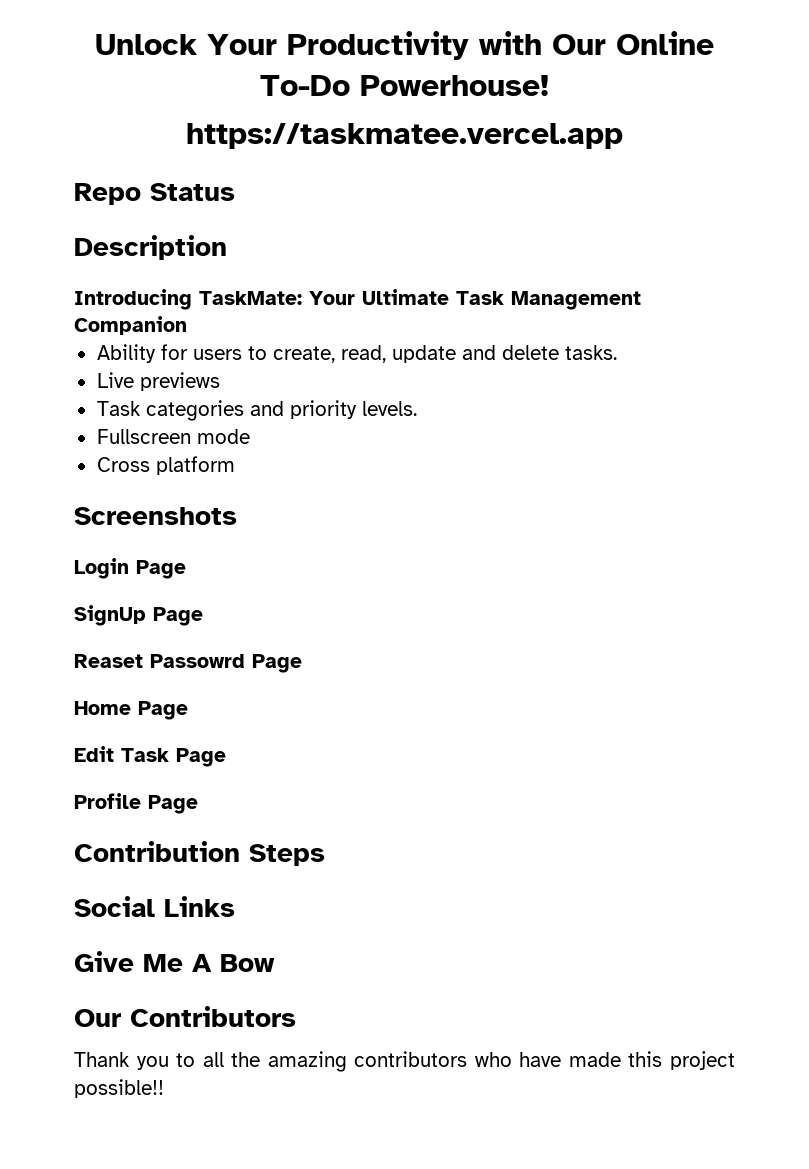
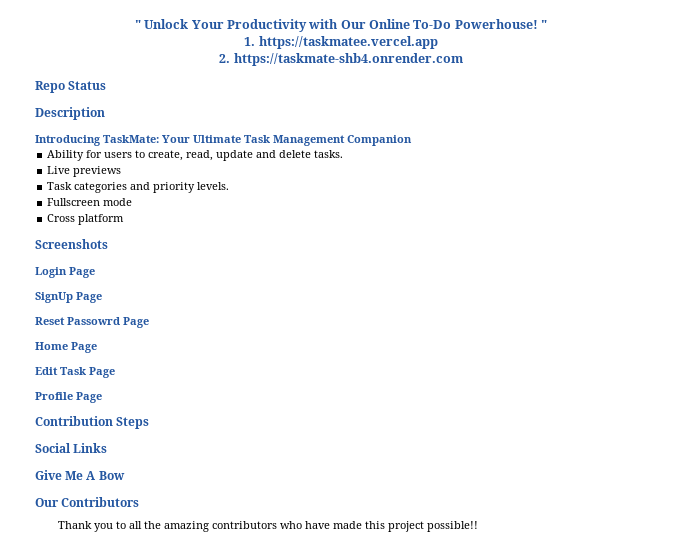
- Unlock Your Productivity with Our Online To-Do Powerhouse!
- https://taskmatee.vercel.app
+ " Unlock Your Productivity with Our Online To-Do Powerhouse! "
+ 1. https://taskmatee.vercel.app
+ 2. https://taskmate-shb4.onrender.com
- Reaset Passowrd Page
+ Reset Passowrd Page

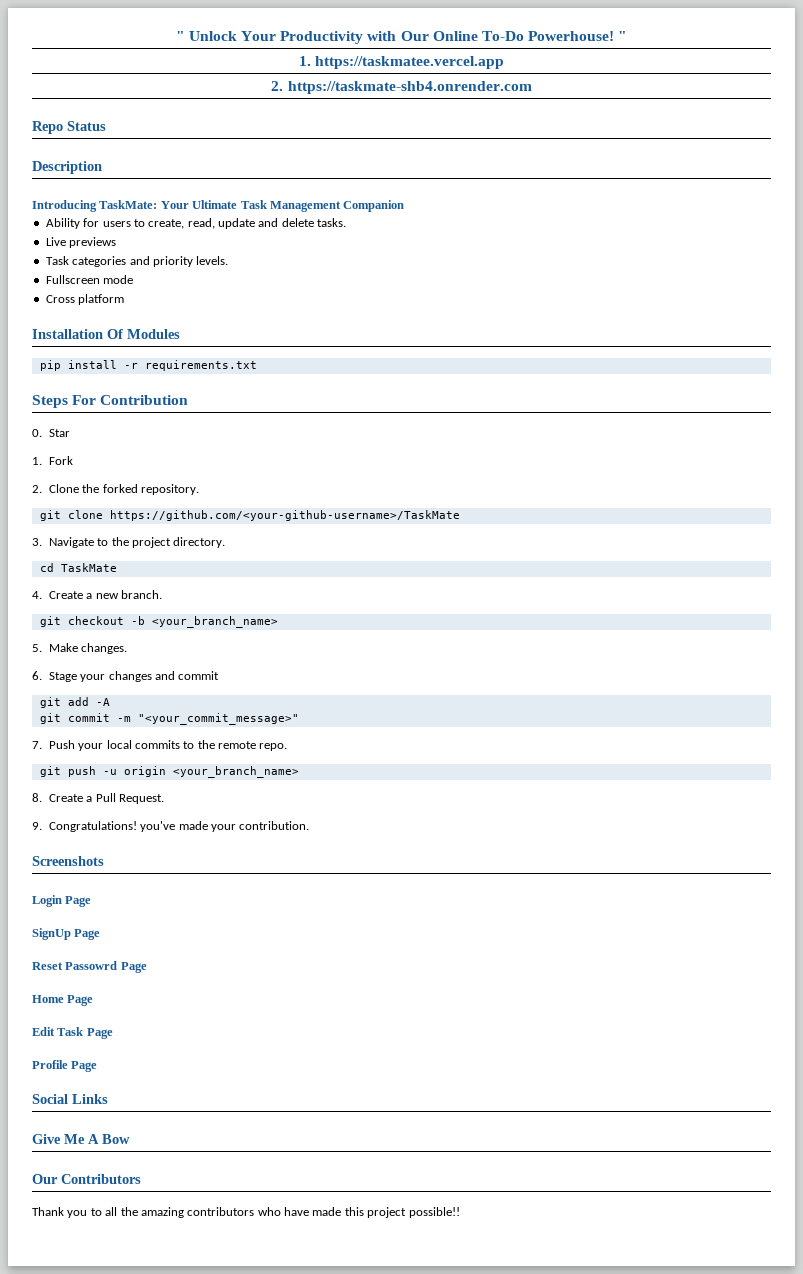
+ Installation Of Modules
+ pip install -r requirements.txt
+ Steps For Contribution
+ 0. Star
+ 1. Fork
+ 2. Clone the forked repository.
+ git clone https://github.com/<your-github-username>/TaskMate
+ 3. Navigate to the project directory.
+ cd TaskMate
+ 4. Create a new branch.
+ git checkout -b <your_branch_name>
+ 5. Make changes.
+ 6. Stage your changes and commit
+ git add -A
+ git commit -m "<your_commit_message>"
+ 7. Push your local commits to the remote repo.
+ git push -u origin <your_branch_name>
+ 8. Create a Pull Request.
+ 9. Congratulations! you've made your contribution.
- Contribution Steps

